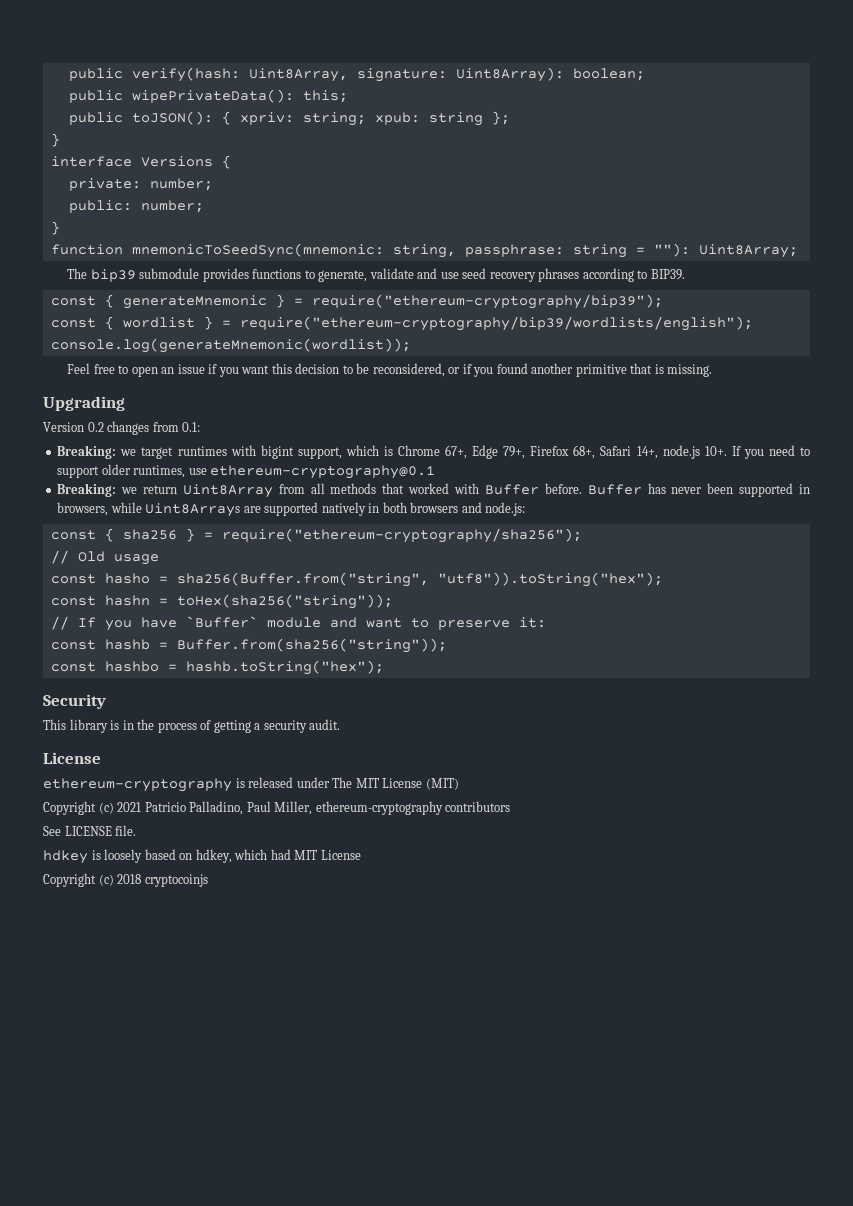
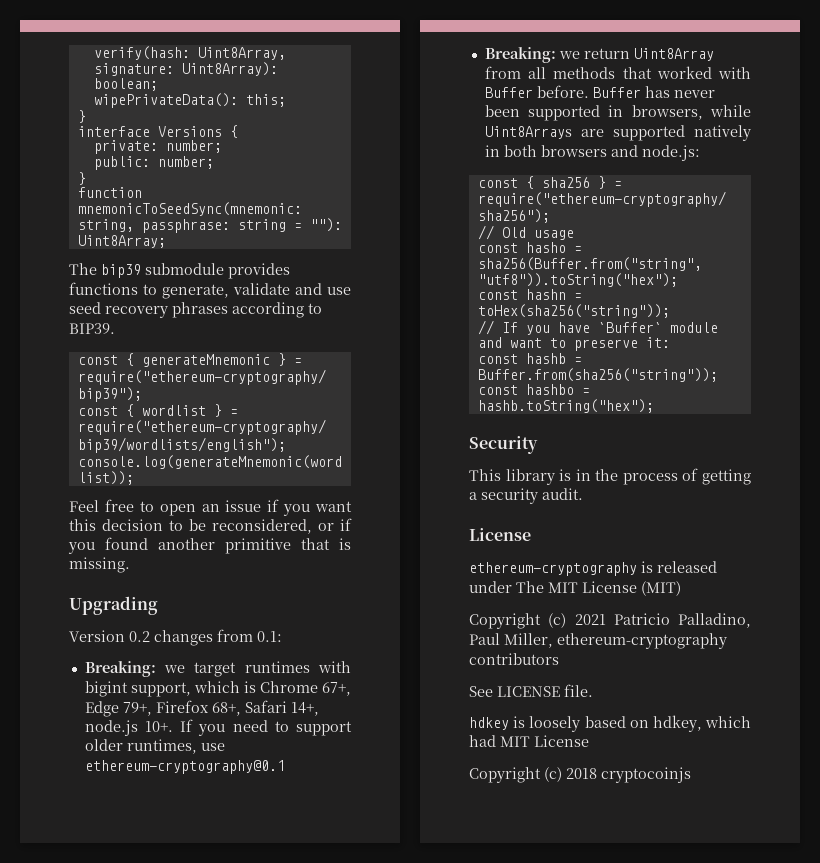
- public verify(hash: Uint8Array, signature: Uint8Array): boolean;
+ verify(hash: Uint8Array, signature: Uint8Array): boolean;
- public wipePrivateData(): this;
+ wipePrivateData(): this;
- public toJSON(): { xpriv: string; xpub: string };

